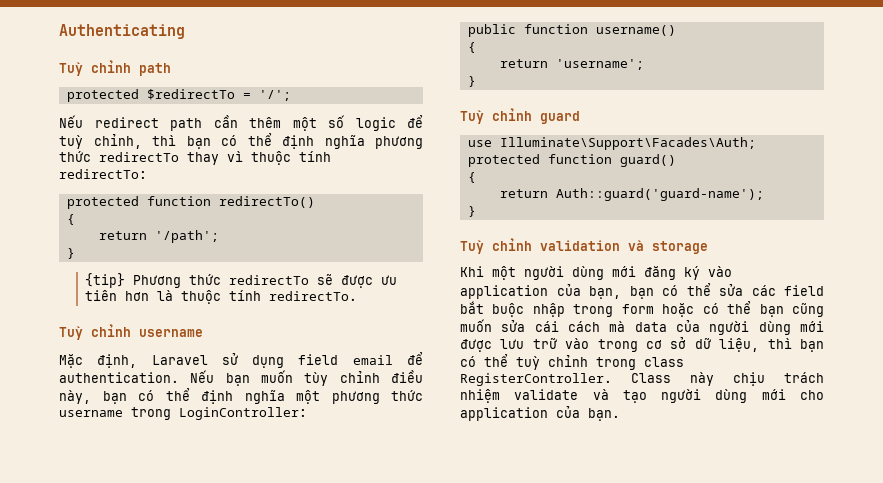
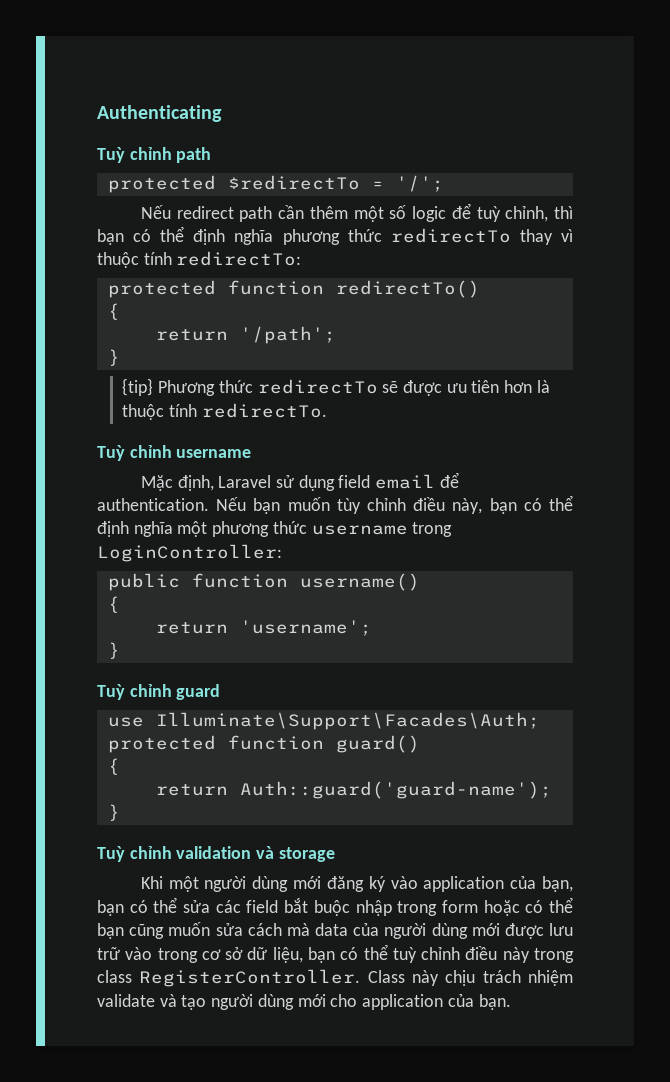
- Khi một người dùng mới đăng ký vào application của bạn, bạn có thể sửa các field bắt buộc nhập trong form hoặc có thể bạn cũng muốn sửa cái cách mà data của người dùng mới được lưu trữ vào trong cơ sở dữ liệu, thì bạn có thể tuỳ chỉnh trong class RegisterController.
+ Khi một người dùng mới đăng ký vào application của bạn, bạn có thể sửa các field bắt buộc nhập trong form hoặc có thể bạn cũng muốn sửa cách mà data của người dùng mới được lưu trữ vào trong cơ sở dữ liệu, bạn có thể tuỳ chỉnh điều này trong class RegisterController.

